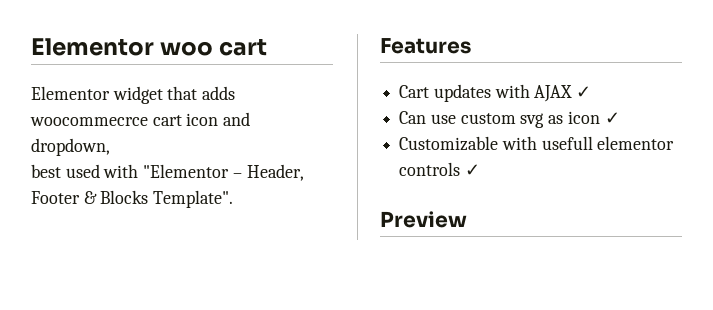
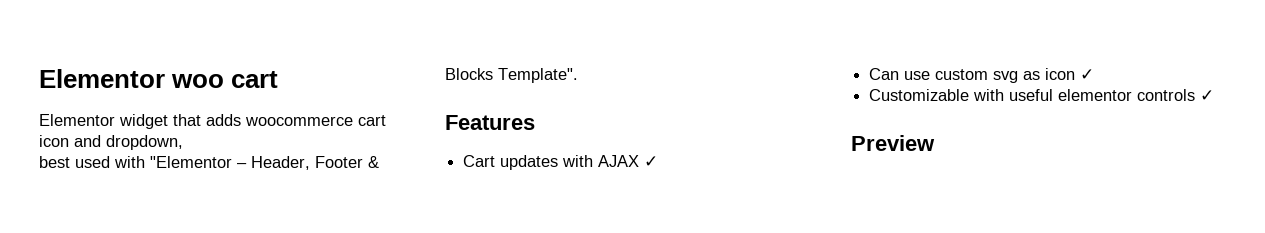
- Elementor widget that adds woocommecrce cart icon and dropdown,
+ Elementor widget that adds woocommerce cart icon and dropdown,
- Customizable with usefull elementor controls ✓
+ Customizable with useful elementor controls ✓

